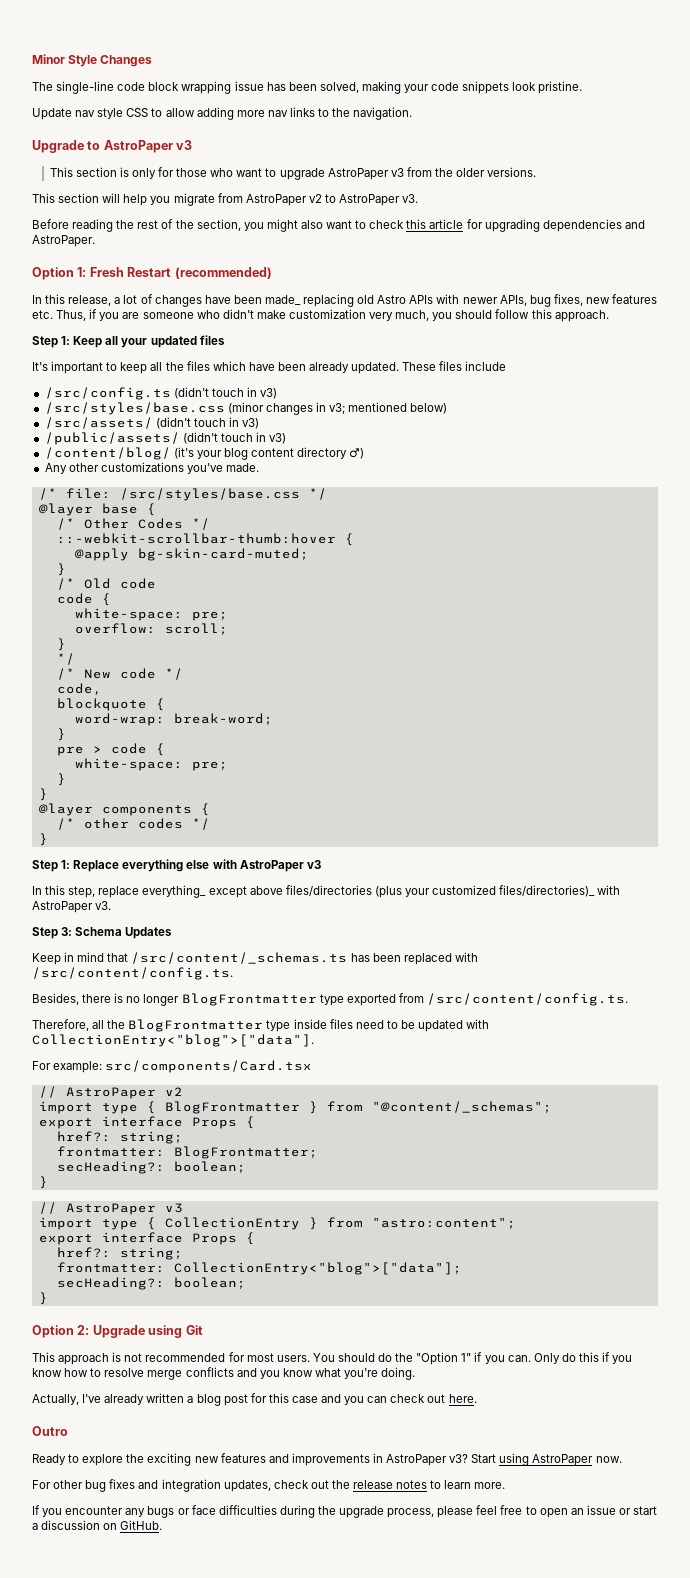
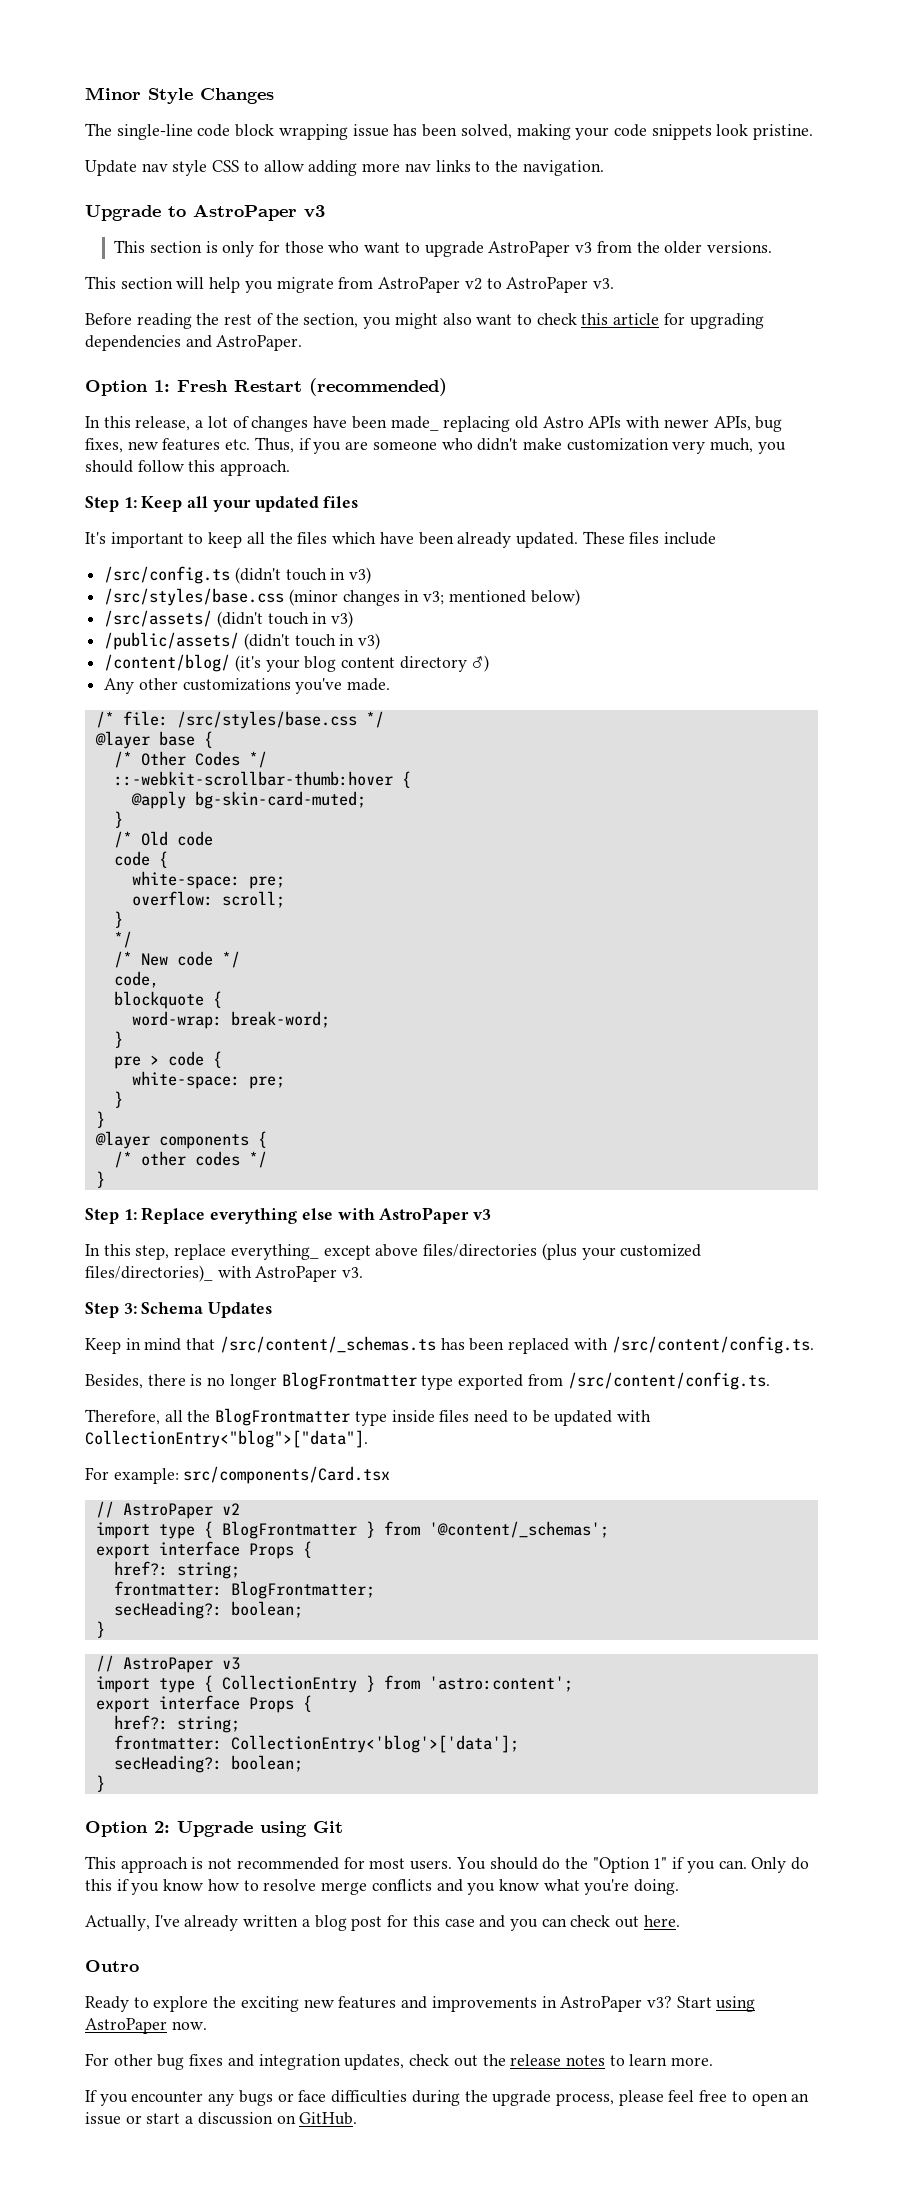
- import type { BlogFrontmatter } from "@content/_schemas";
+ import type { BlogFrontmatter } from '@content/_schemas';
- import type { CollectionEntry } from "astro:content";
+ import type { CollectionEntry } from 'astro:content';
  export interface Props {
  href?: string;
- frontmatter: CollectionEntry<"blog">["data"];
+ frontmatter: CollectionEntry<'blog'>['data'];

